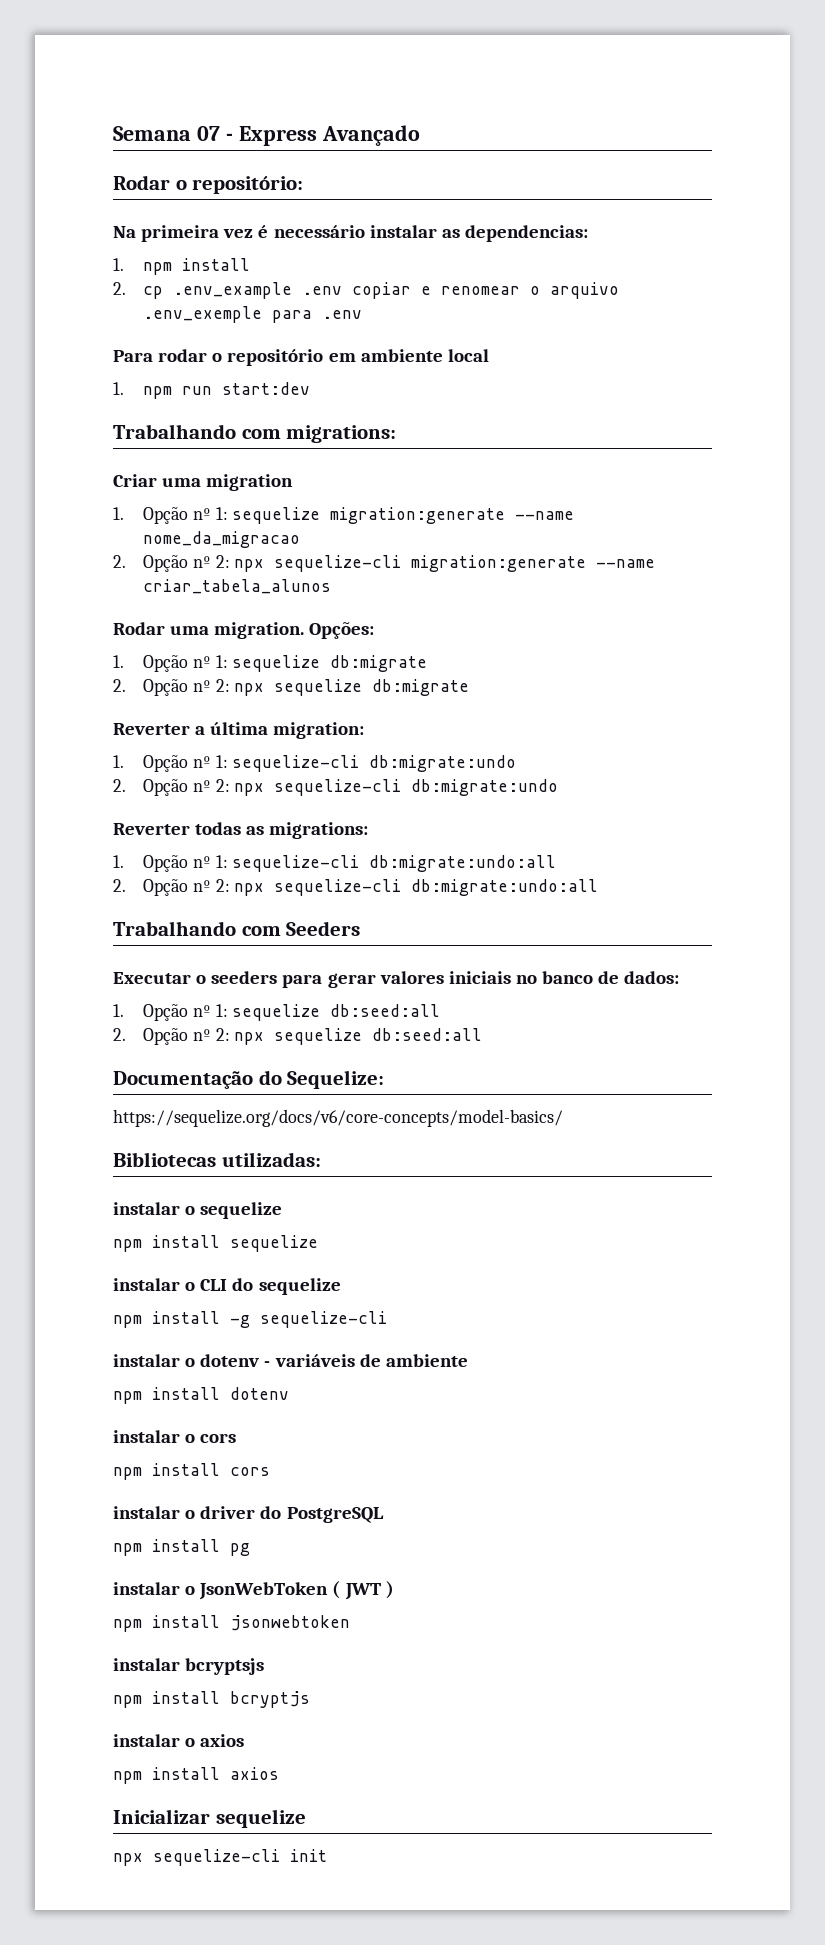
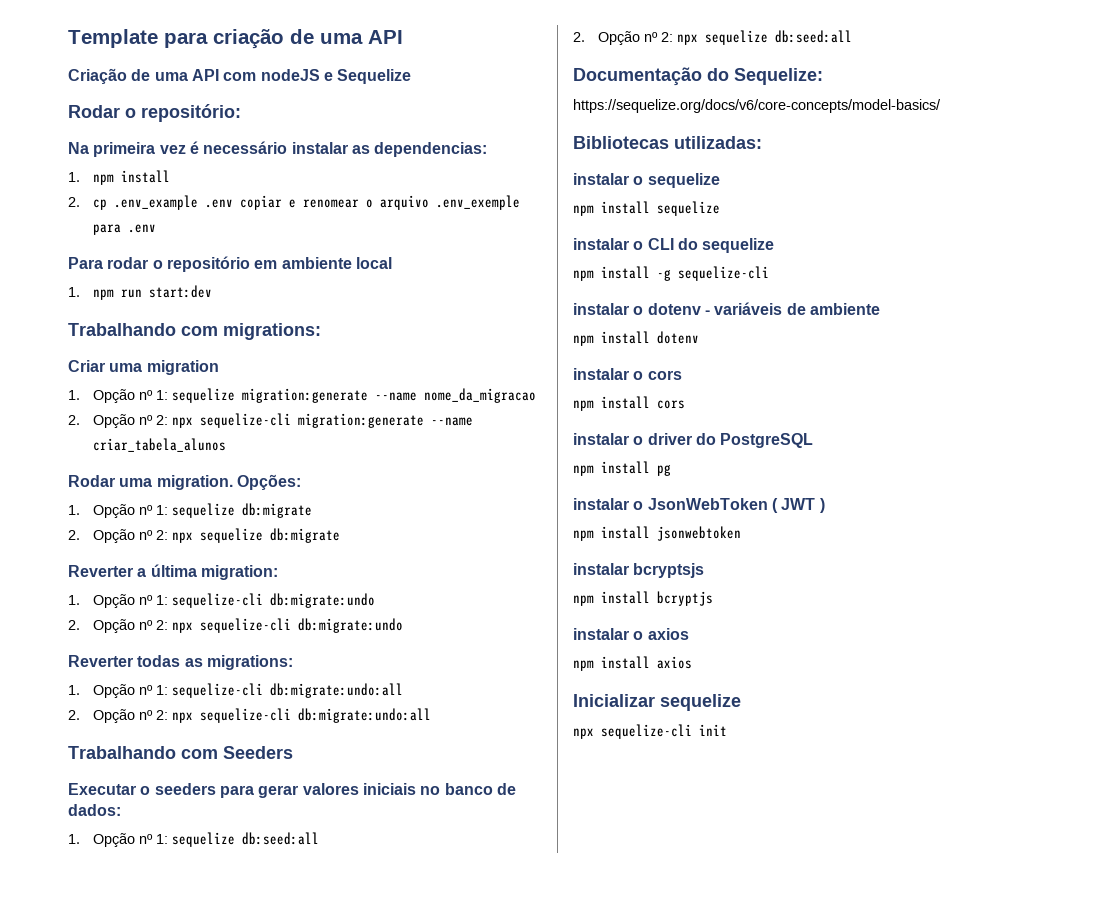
- Semana 07 - Express Avançado
+ Template para criação de uma API
+ Criação de uma API com nodeJS e Sequelize

